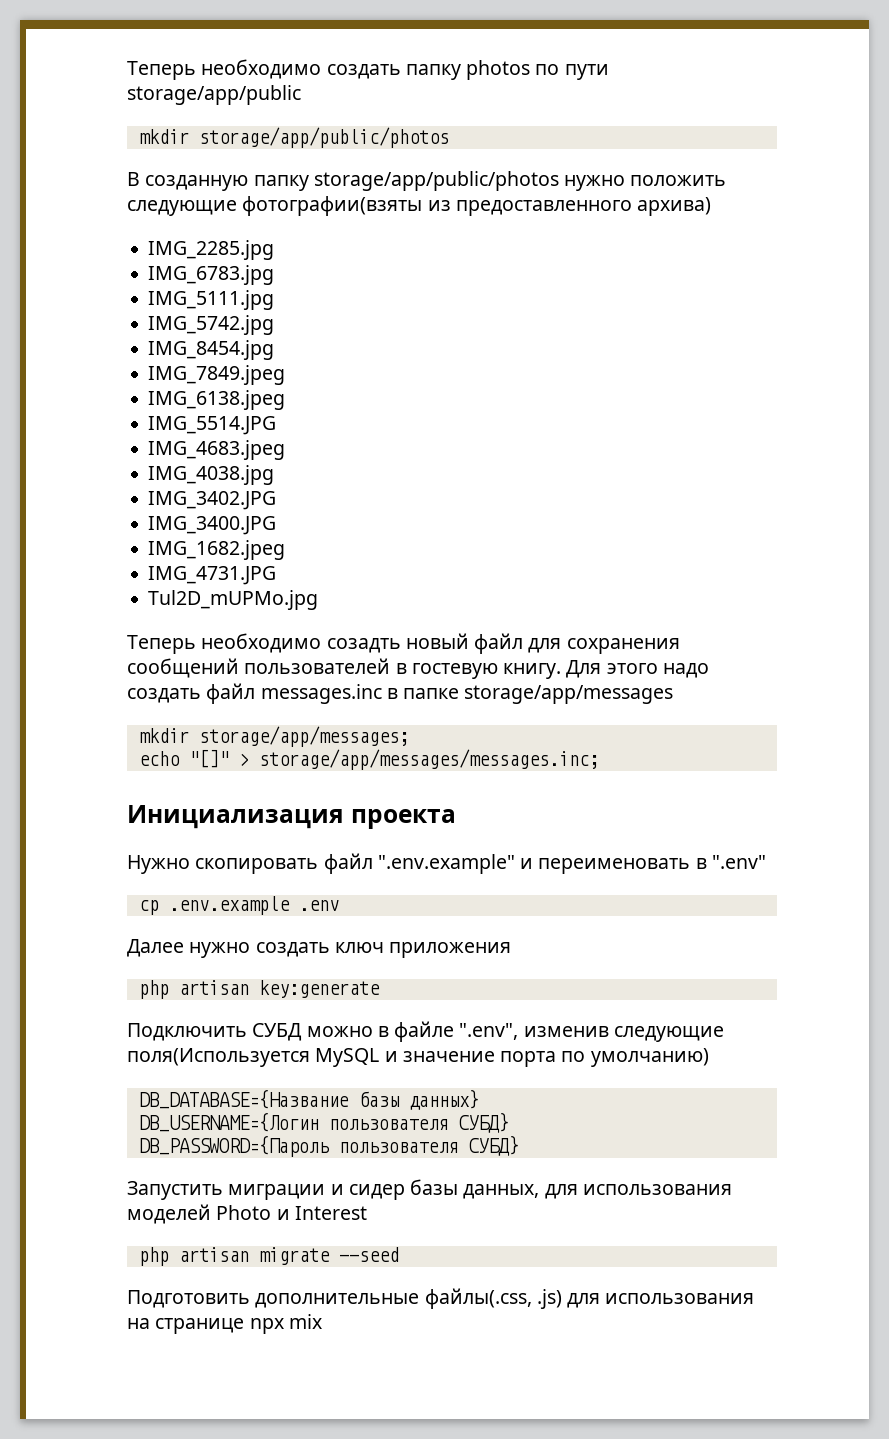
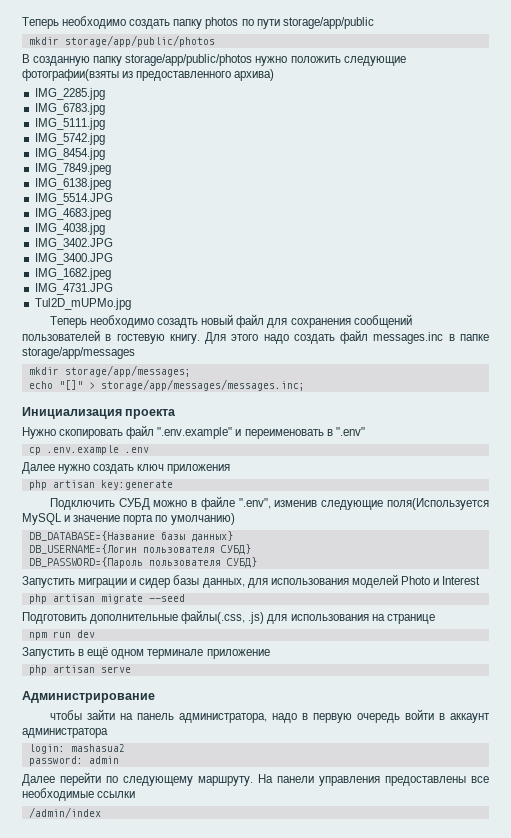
- Подготовить дополнительные файлы(.css, .js) для использования на странице npx mix
+ Подготовить дополнительные файлы(.css, .js) для использования на странице
+ npm run dev
+ Запустить в ещё одном терминале приложение
+ php artisan serve
+ Администрирование
+ чтобы зайти на панель администратора, надо в первую очередь войти в аккаунт администратора
+ login: mashasua2
+ password: admin
+ Далее перейти по следующему маршруту. На панели управления предоставлены все необходимые ссылки
+ /admin/index

